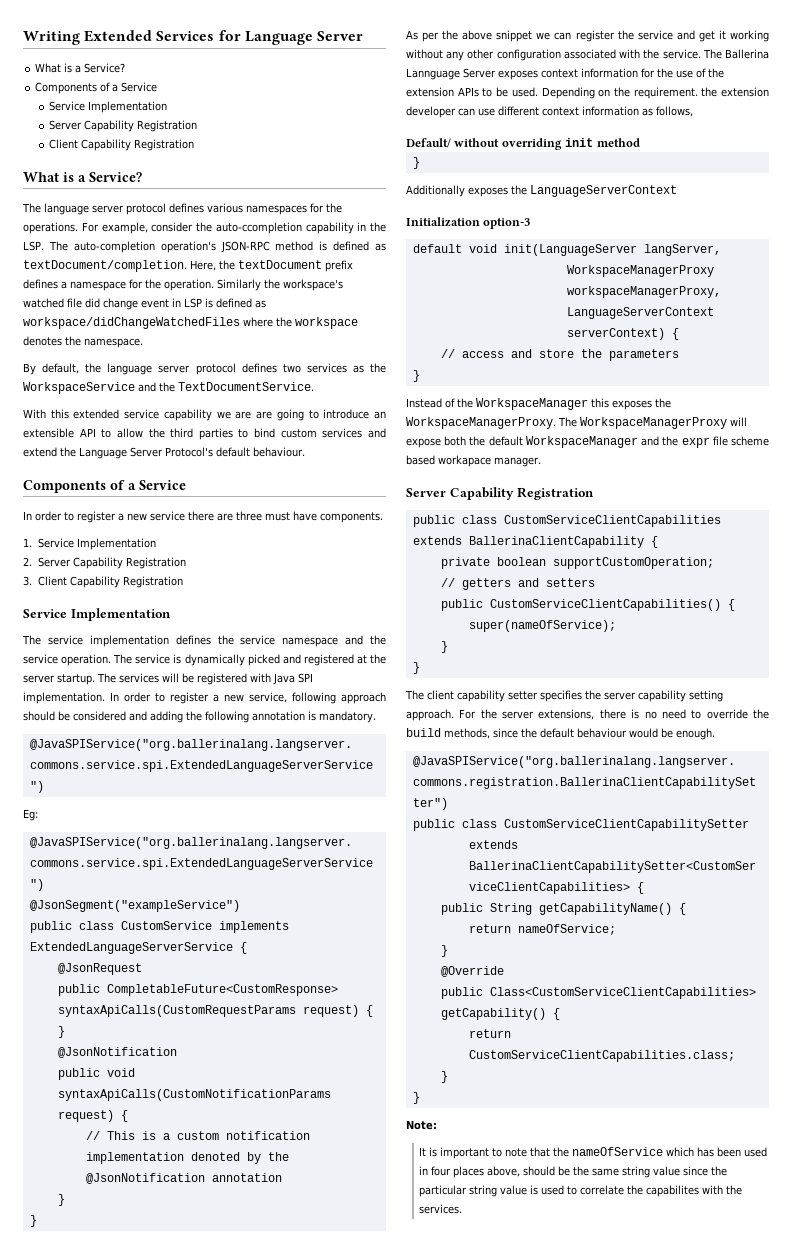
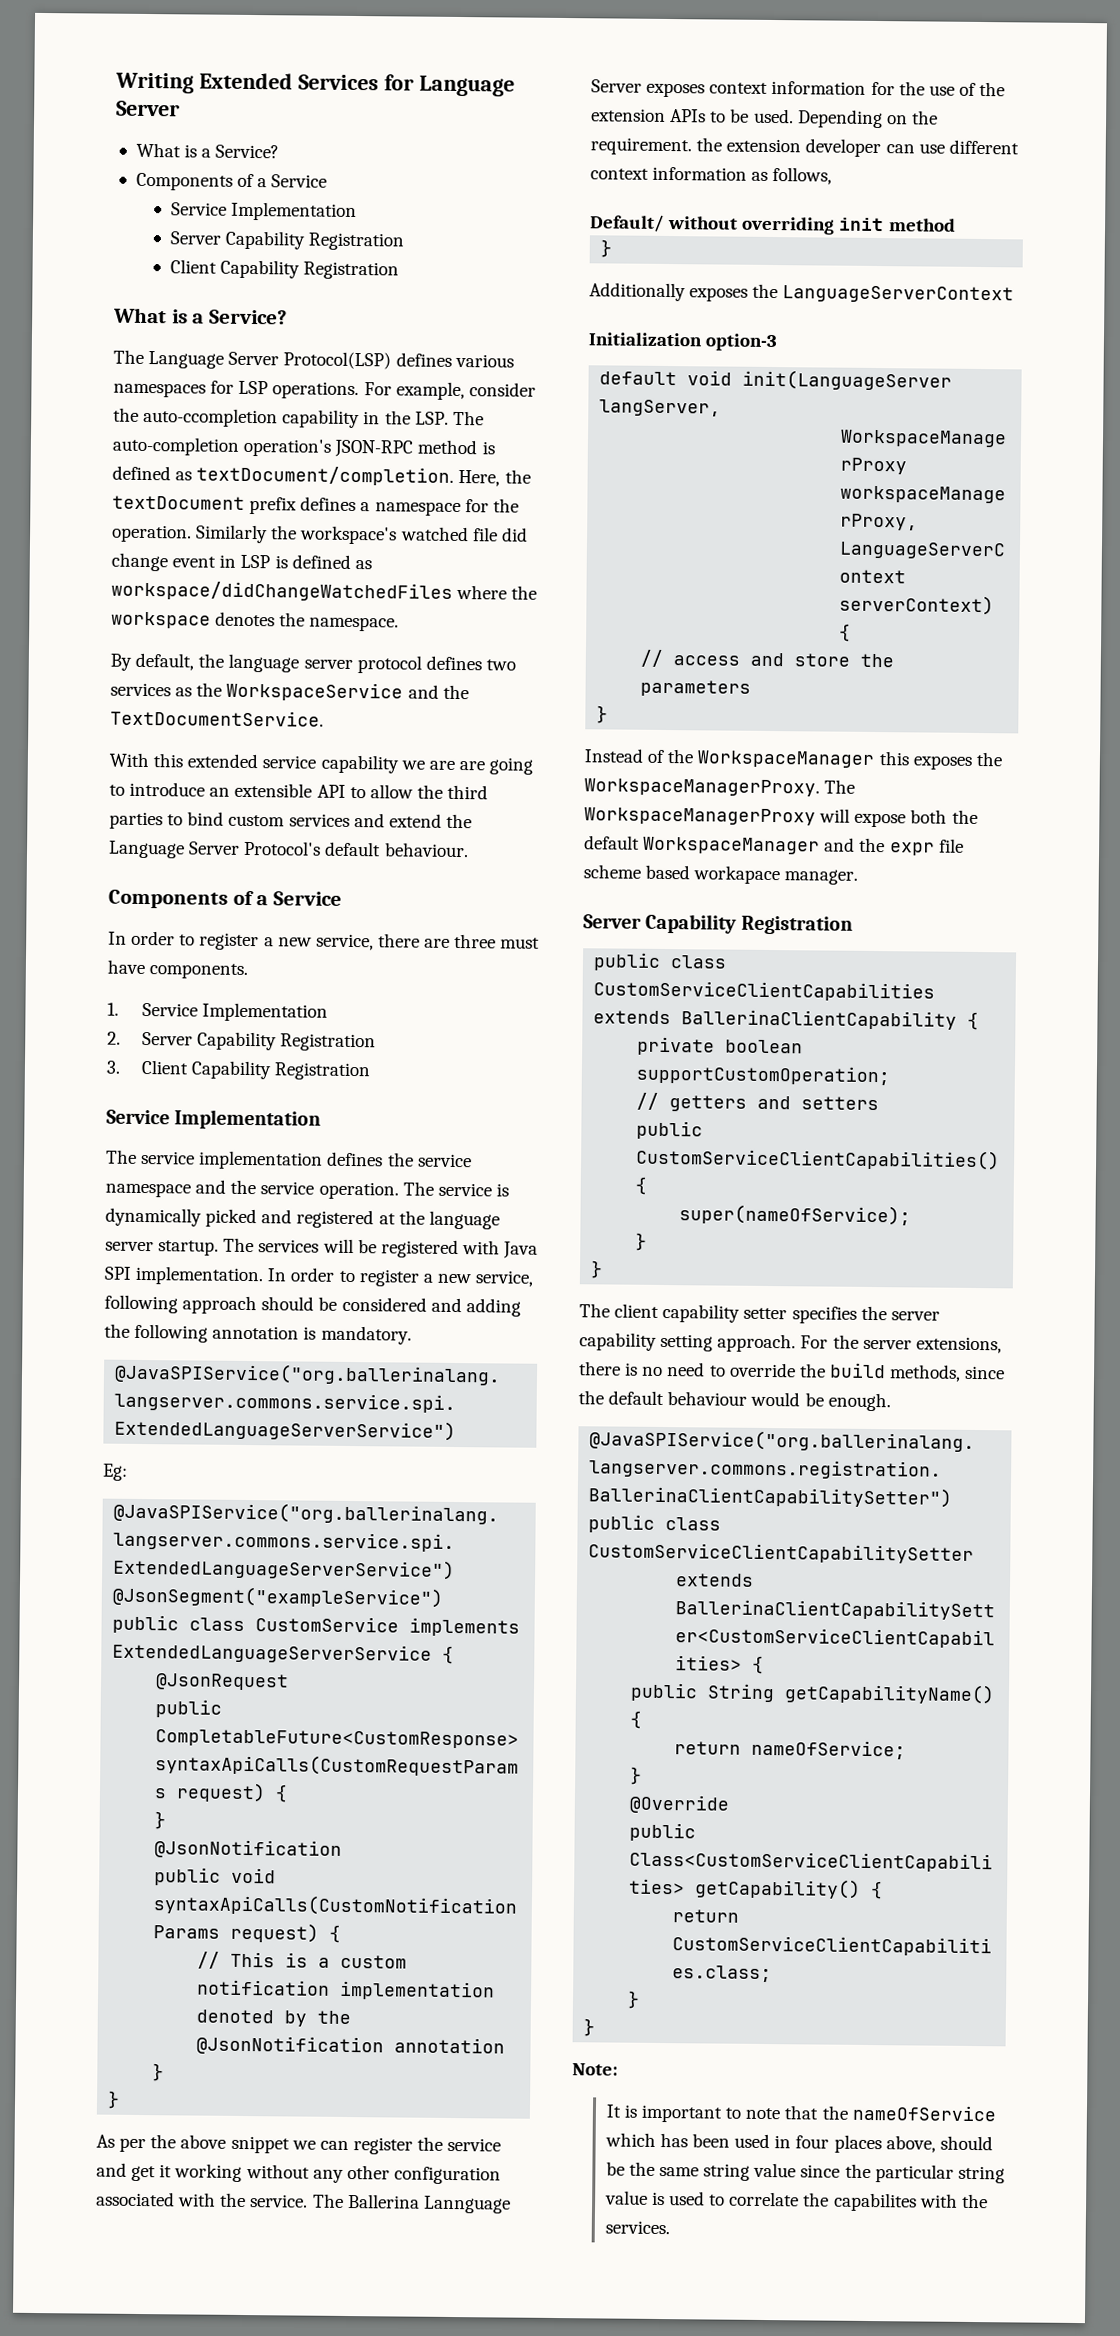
- The language server protocol defines various namespaces for the operations.
+ The Language Server Protocol(LSP) defines various namespaces for LSP operations.
- In order to register a new service there are three must have components.
+ In order to register a new service, there are three must have components.
- The service is dynamically picked and registered at the server startup.
+ The service is dynamically picked and registered at the language server startup.

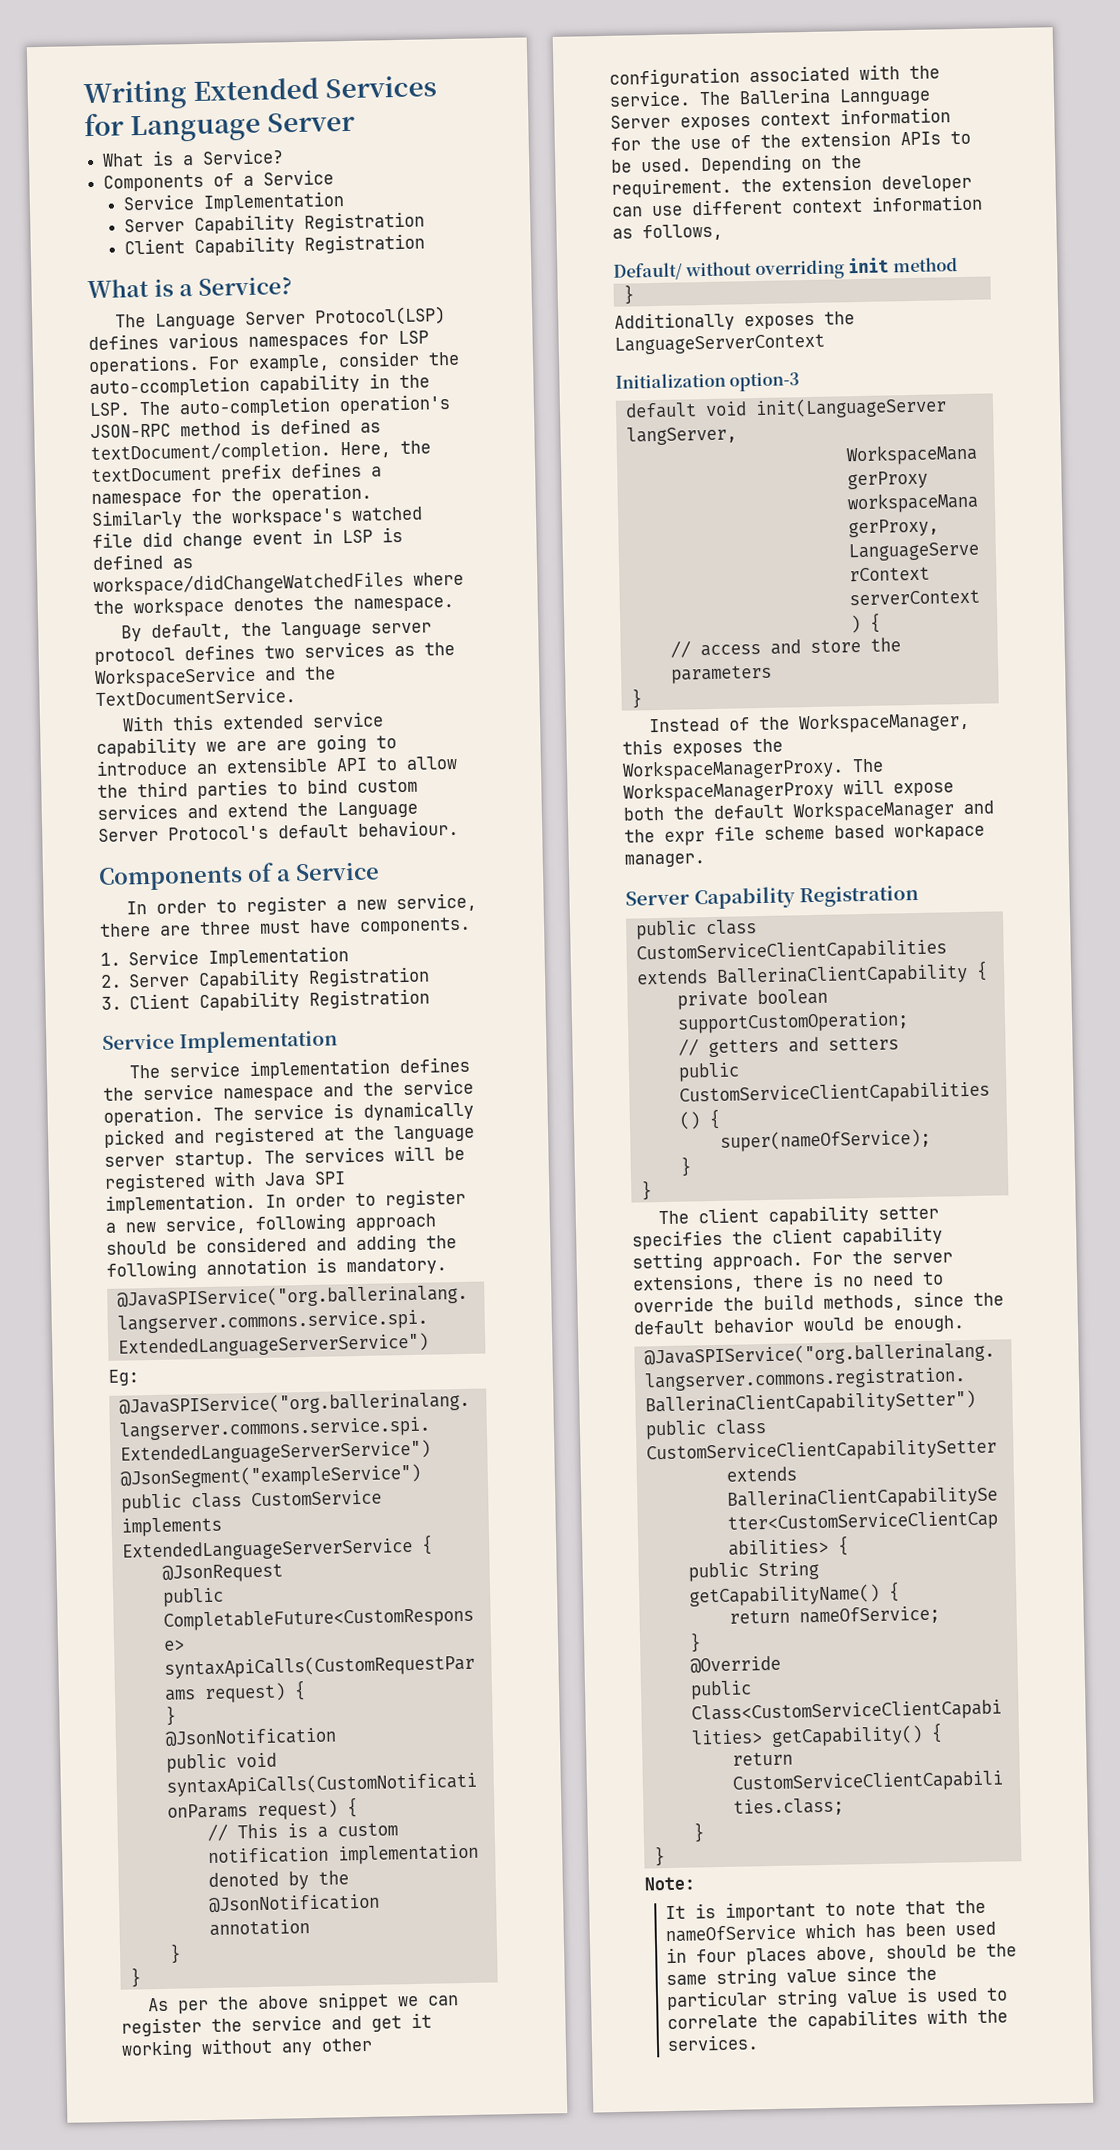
- Instead of the WorkspaceManager this exposes the WorkspaceManagerProxy.
+ Instead of the WorkspaceManager, this exposes the WorkspaceManagerProxy.
- The client capability setter specifies the server capability setting approach.
+ The client capability setter specifies the client capability setting approach.
- For the server extensions, there is no need to override the build methods, since the default behaviour would be enough.
+ For the server extensions, there is no need to override the build methods, since the default behavior would be enough.

